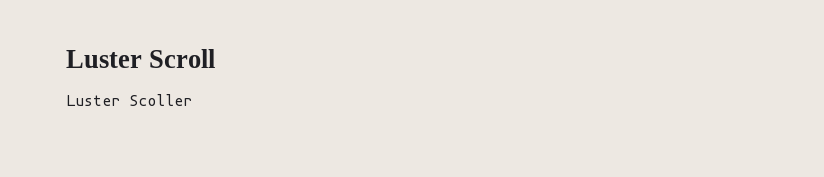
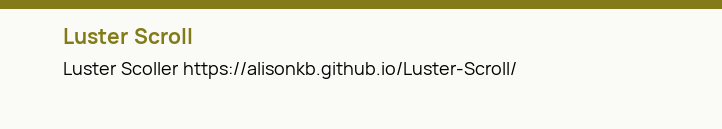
- Luster Scoller
+ Luster Scoller https://alisonkb.github.io/Luster-Scroll/

